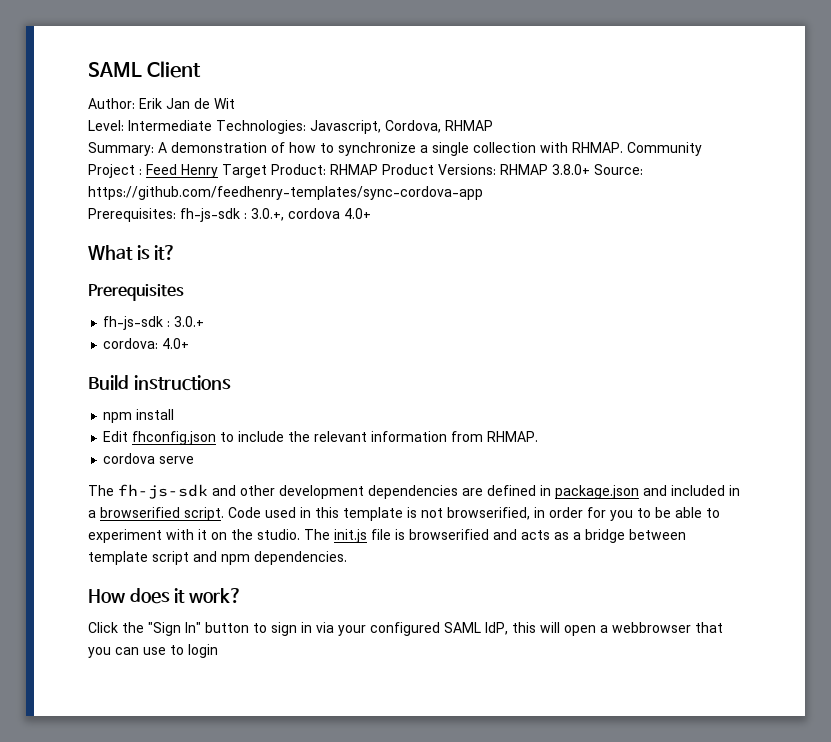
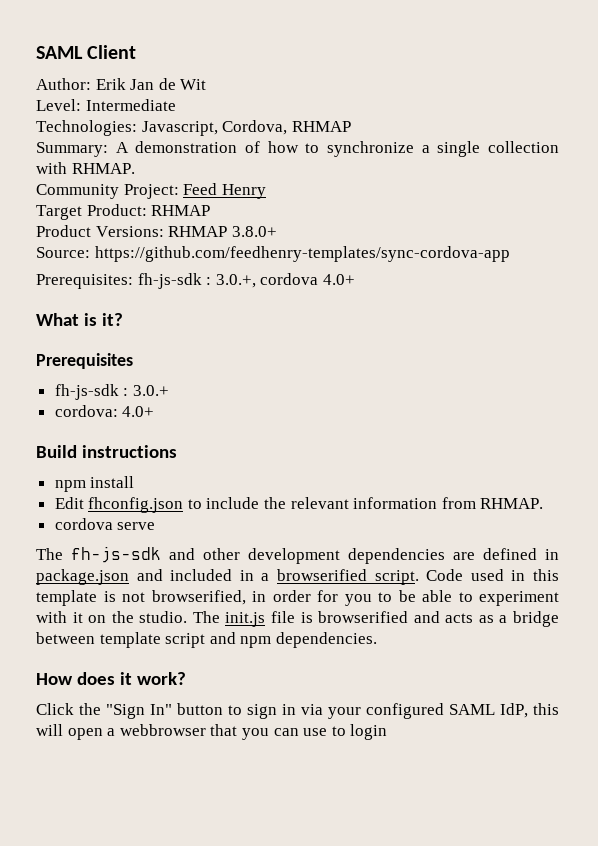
- Level: Intermediate Technologies: Javascript, Cordova, RHMAP
+ Level: Intermediate
+ Technologies: Javascript, Cordova, RHMAP
- Summary: A demonstration of how to synchronize a single collection with RHMAP. Community Project : Feed Henry Target Product: RHMAP Product Versions: RHMAP 3.8.0+ Source: https://github.com/feedhenry-templates/sync-cordova-app
+ Summary: A demonstration of how to synchronize a single collection with RHMAP.
+ Community Project: Feed Henry
+ Target Product: RHMAP
+ Product Versions: RHMAP 3.8.0+
+ Source: https://github.com/feedhenry-templates/sync-cordova-app

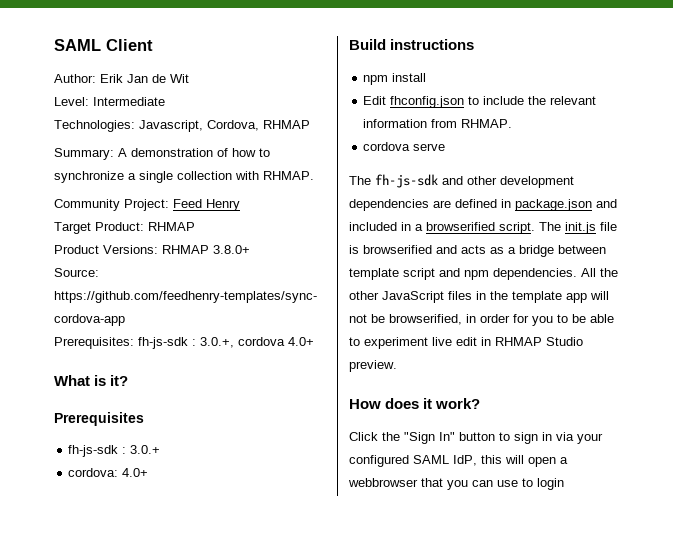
- Code used in this template is not browserified, in order for you to be able to experiment with it on the studio.
+ All the other JavaScript files in the template app will not be browserified, in order for you to be able to experiment live edit in RHMAP Studio preview.

